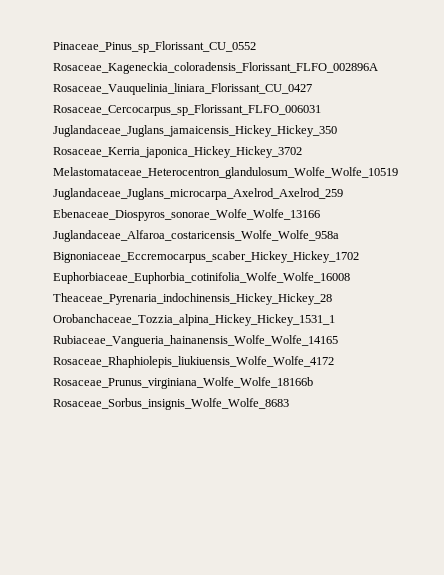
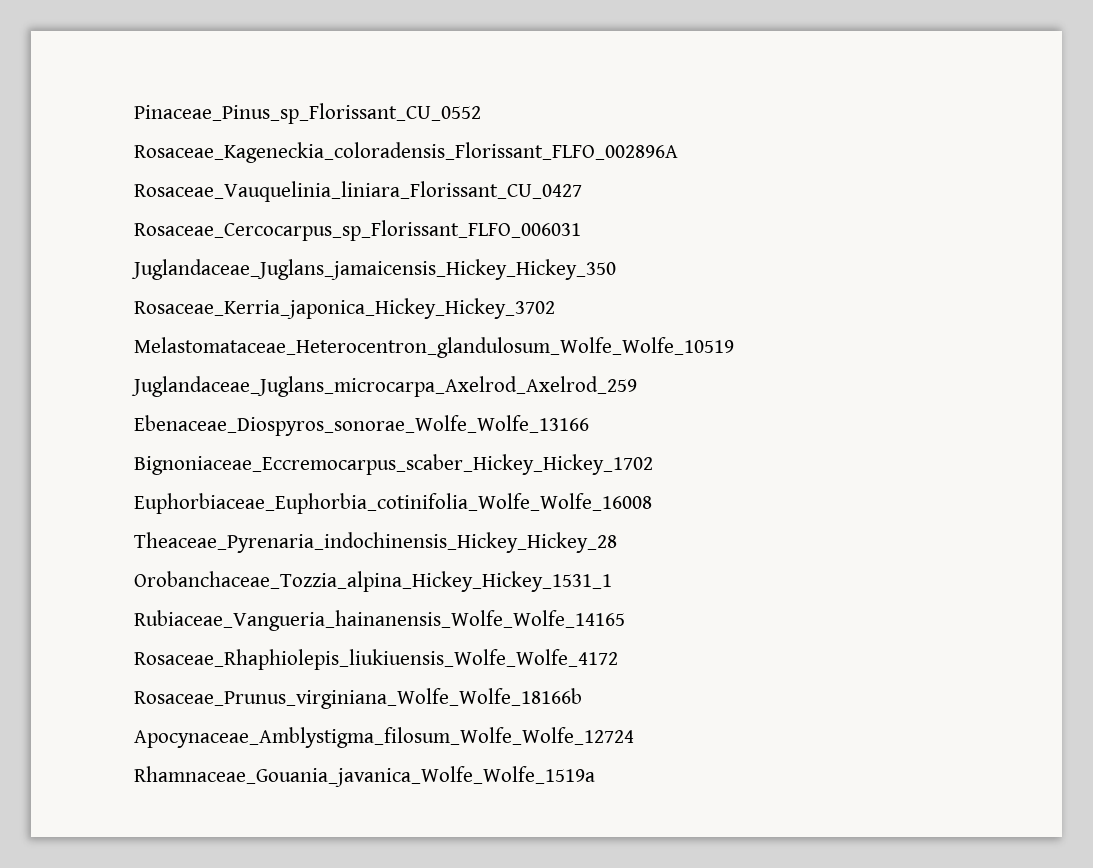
- Juglandaceae_Alfaroa_costaricensis_Wolfe_Wolfe_958a
- Rosaceae_Sorbus_insignis_Wolfe_Wolfe_8683
+ Apocynaceae_Amblystigma_filosum_Wolfe_Wolfe_12724
+ Rhamnaceae_Gouania_javanica_Wolfe_Wolfe_1519a

